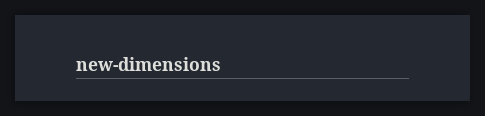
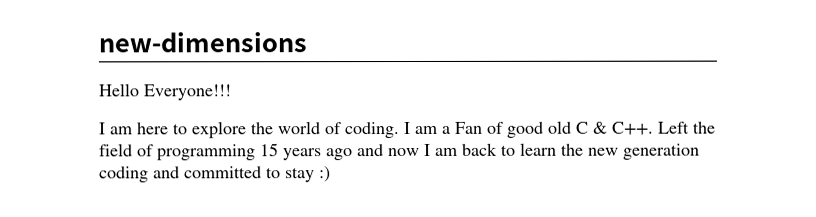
+ Hello Everyone!!!
+ I am here to explore the world of coding. I am a Fan of good old C & C++. Left the field of programming 15 years ago and now I am back to learn the new generation coding and committed to stay :)

